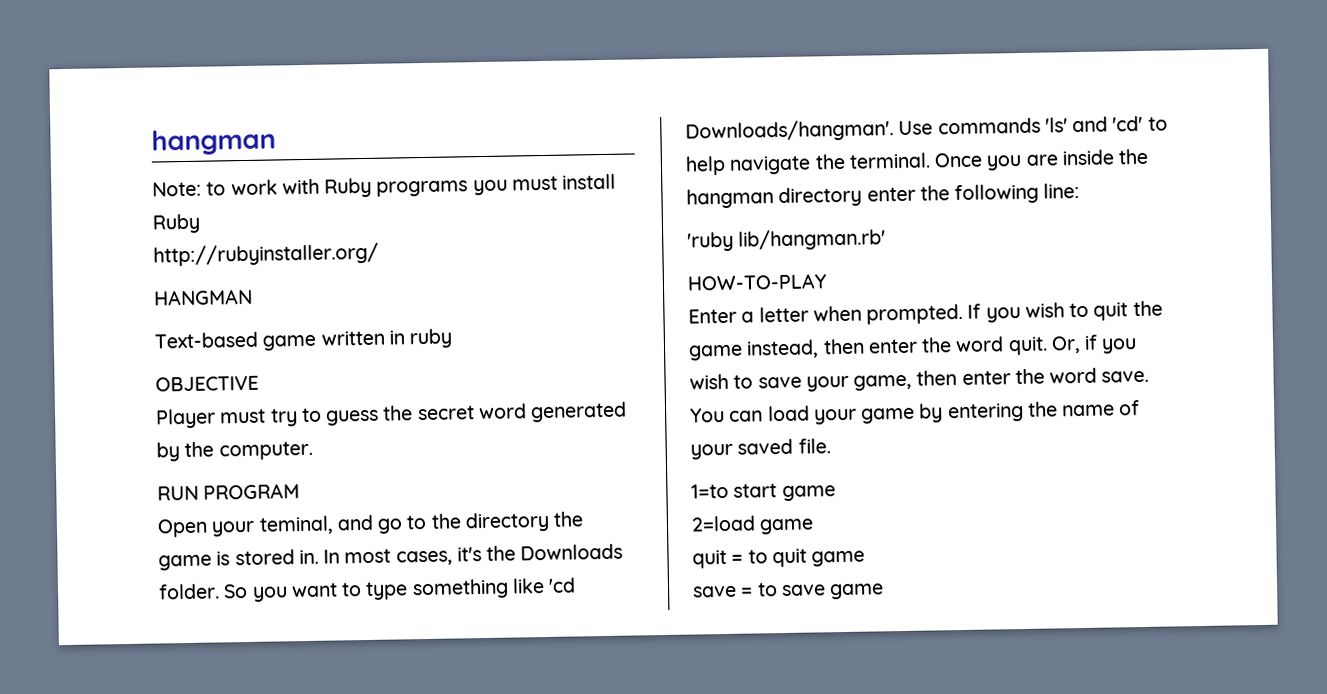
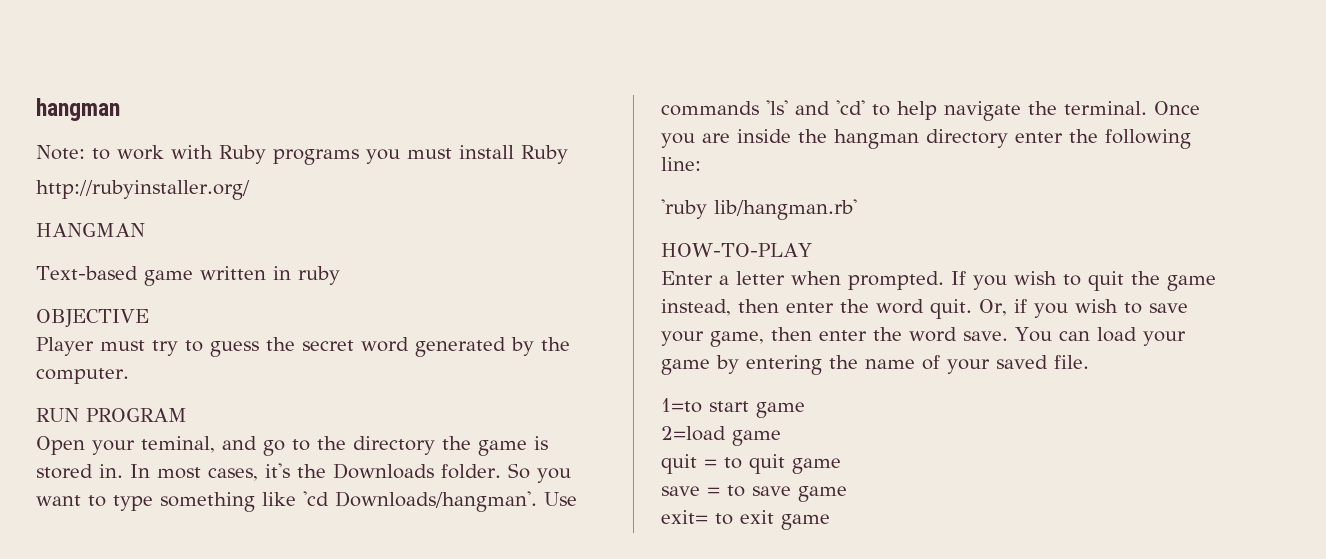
+ exit= to exit game

